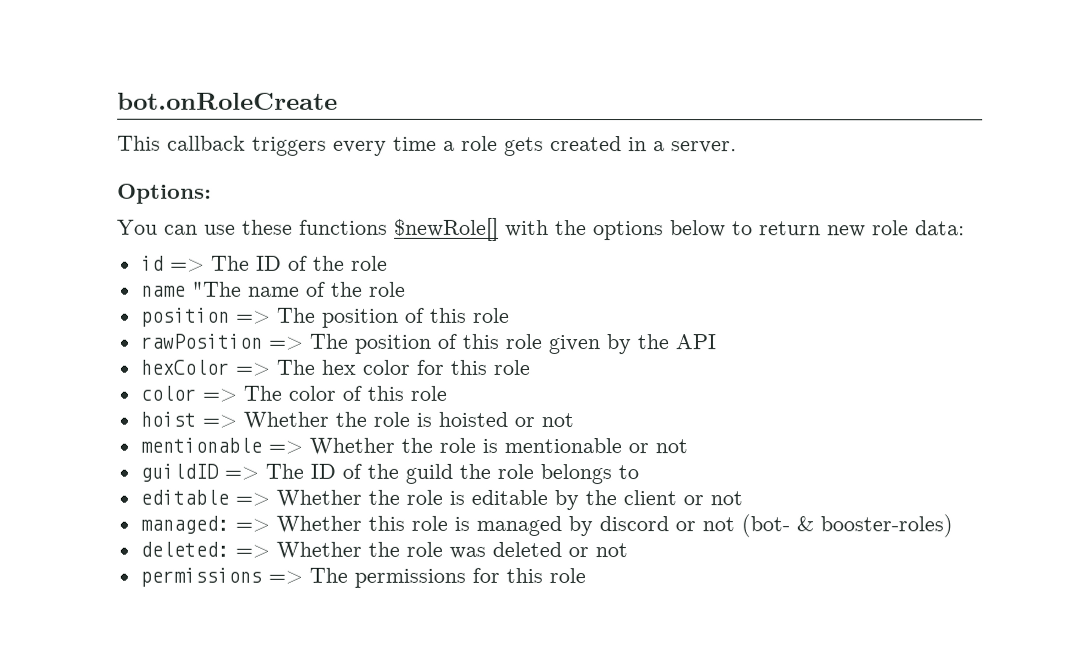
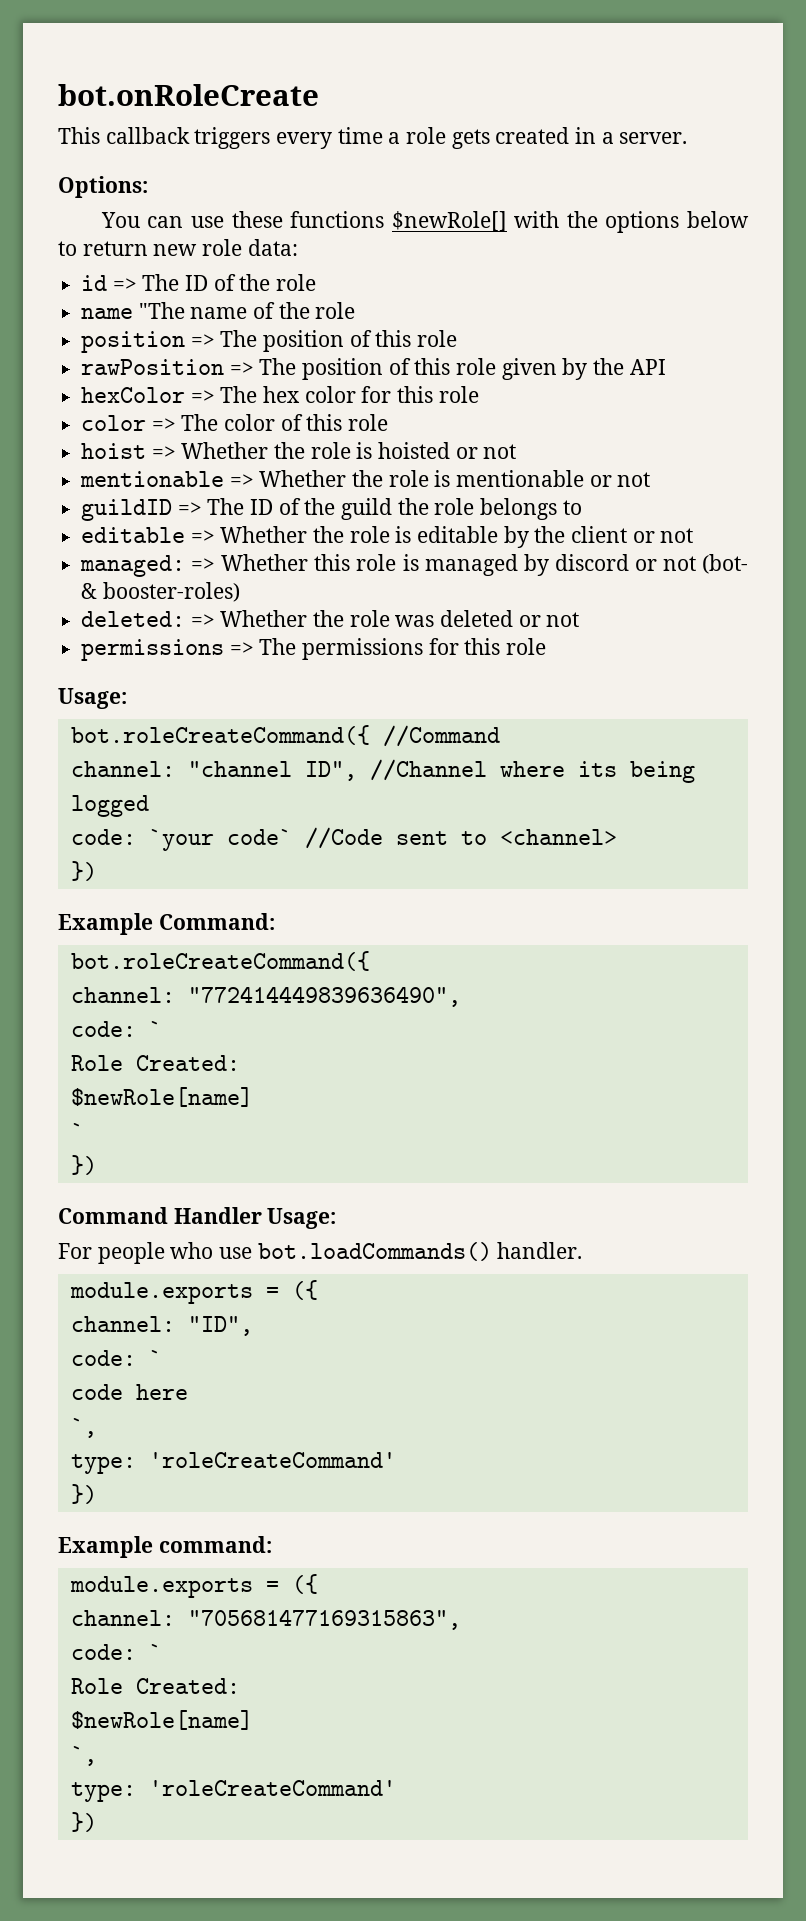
  permissions => The permissions for this role
+ Usage:
+ bot.roleCreateCommand({ //Command
+ channel: "channel ID", //Channel where its being logged
+ code: `your code` //Code sent to <channel>
+ })
+ Example Command:
+ bot.roleCreateCommand({
+ channel: "772414449839636490",
+ code: `
+ Role Created:
+ $newRole[name]
+ `
+ })
+ Command Handler Usage:
+ For people who use bot.loadCommands() handler.
+ module.exports = ({
+ channel: "ID",
+ code: `
+ code here
+ `,
+ type: 'roleCreateCommand'
+ })
+ Example command:
+ module.exports = ({
+ channel: "705681477169315863",
+ code: `
+ Role Created:
+ $newRole[name]
+ `,
+ type: 'roleCreateCommand'
+ })

